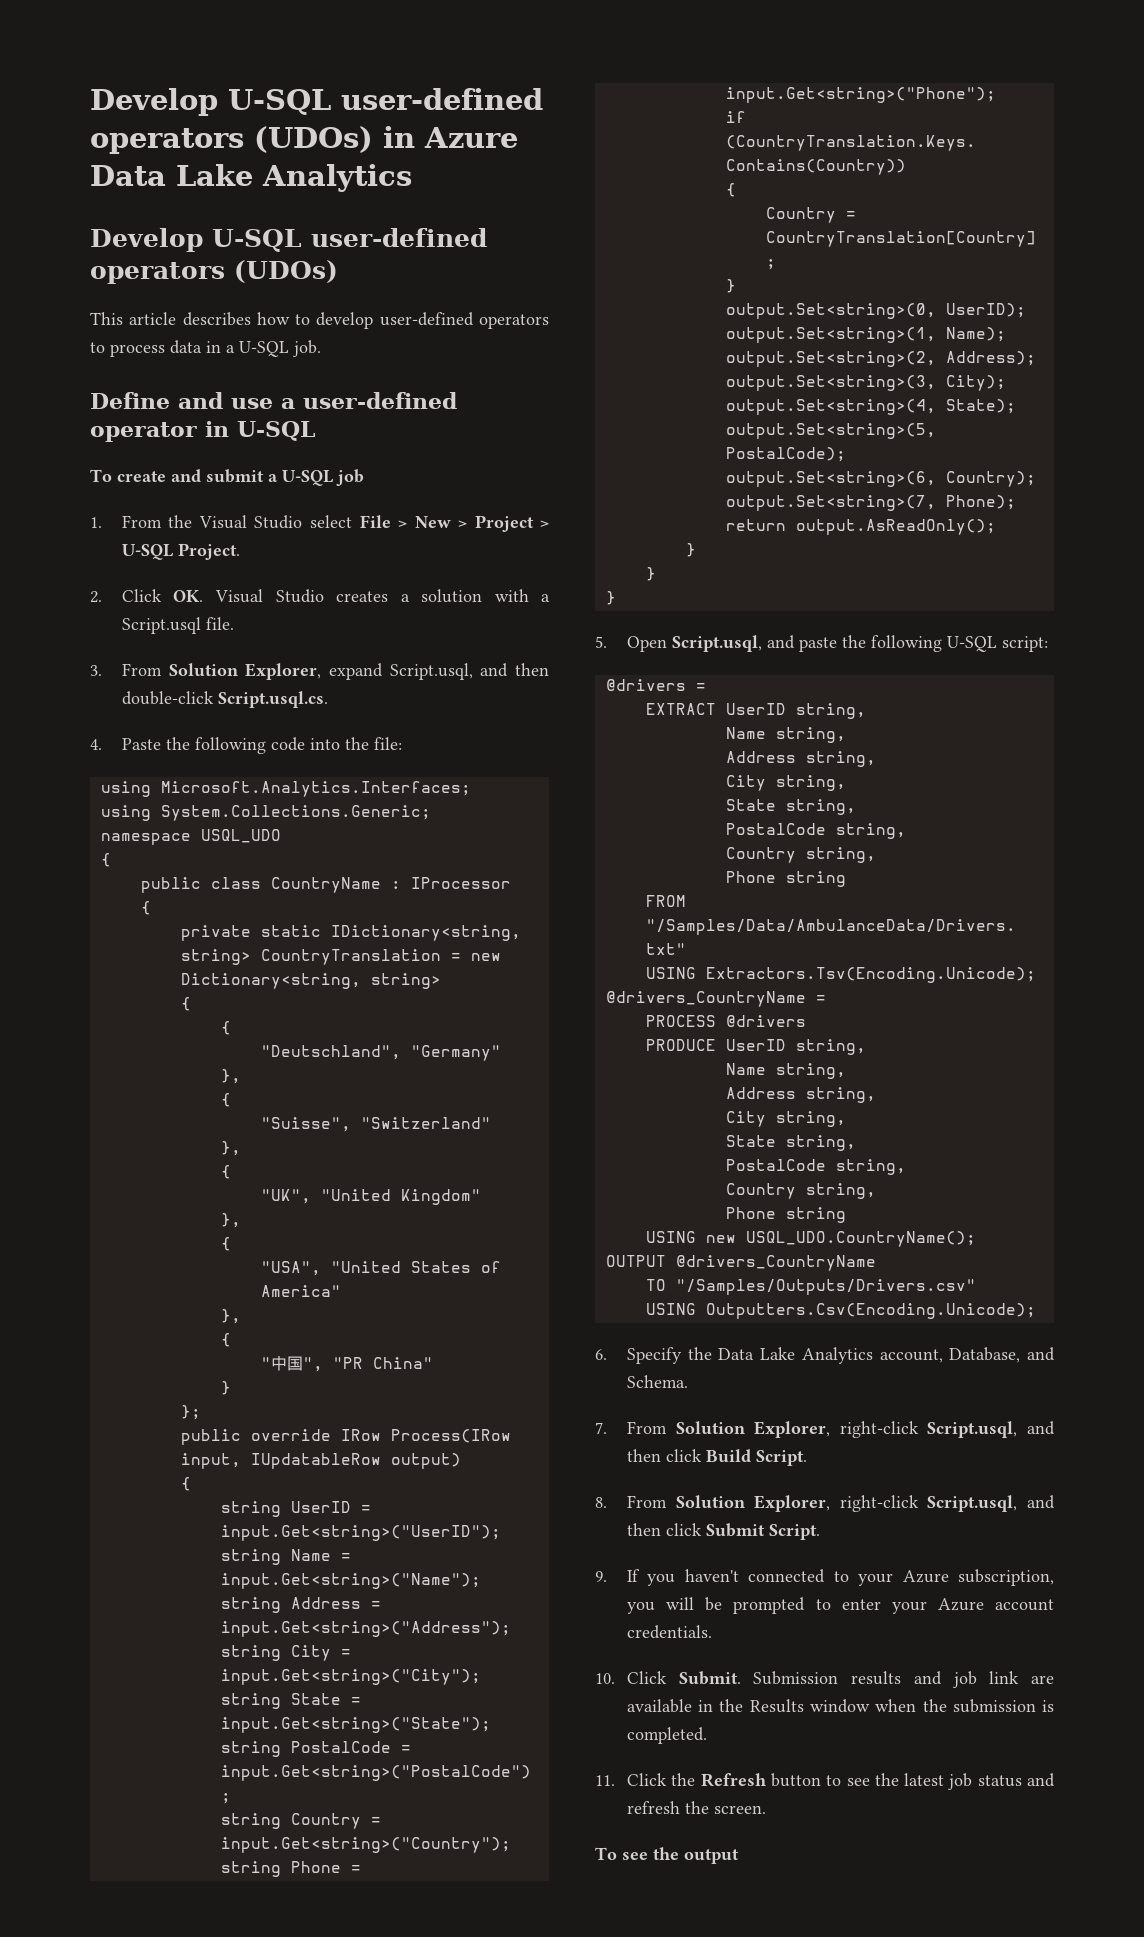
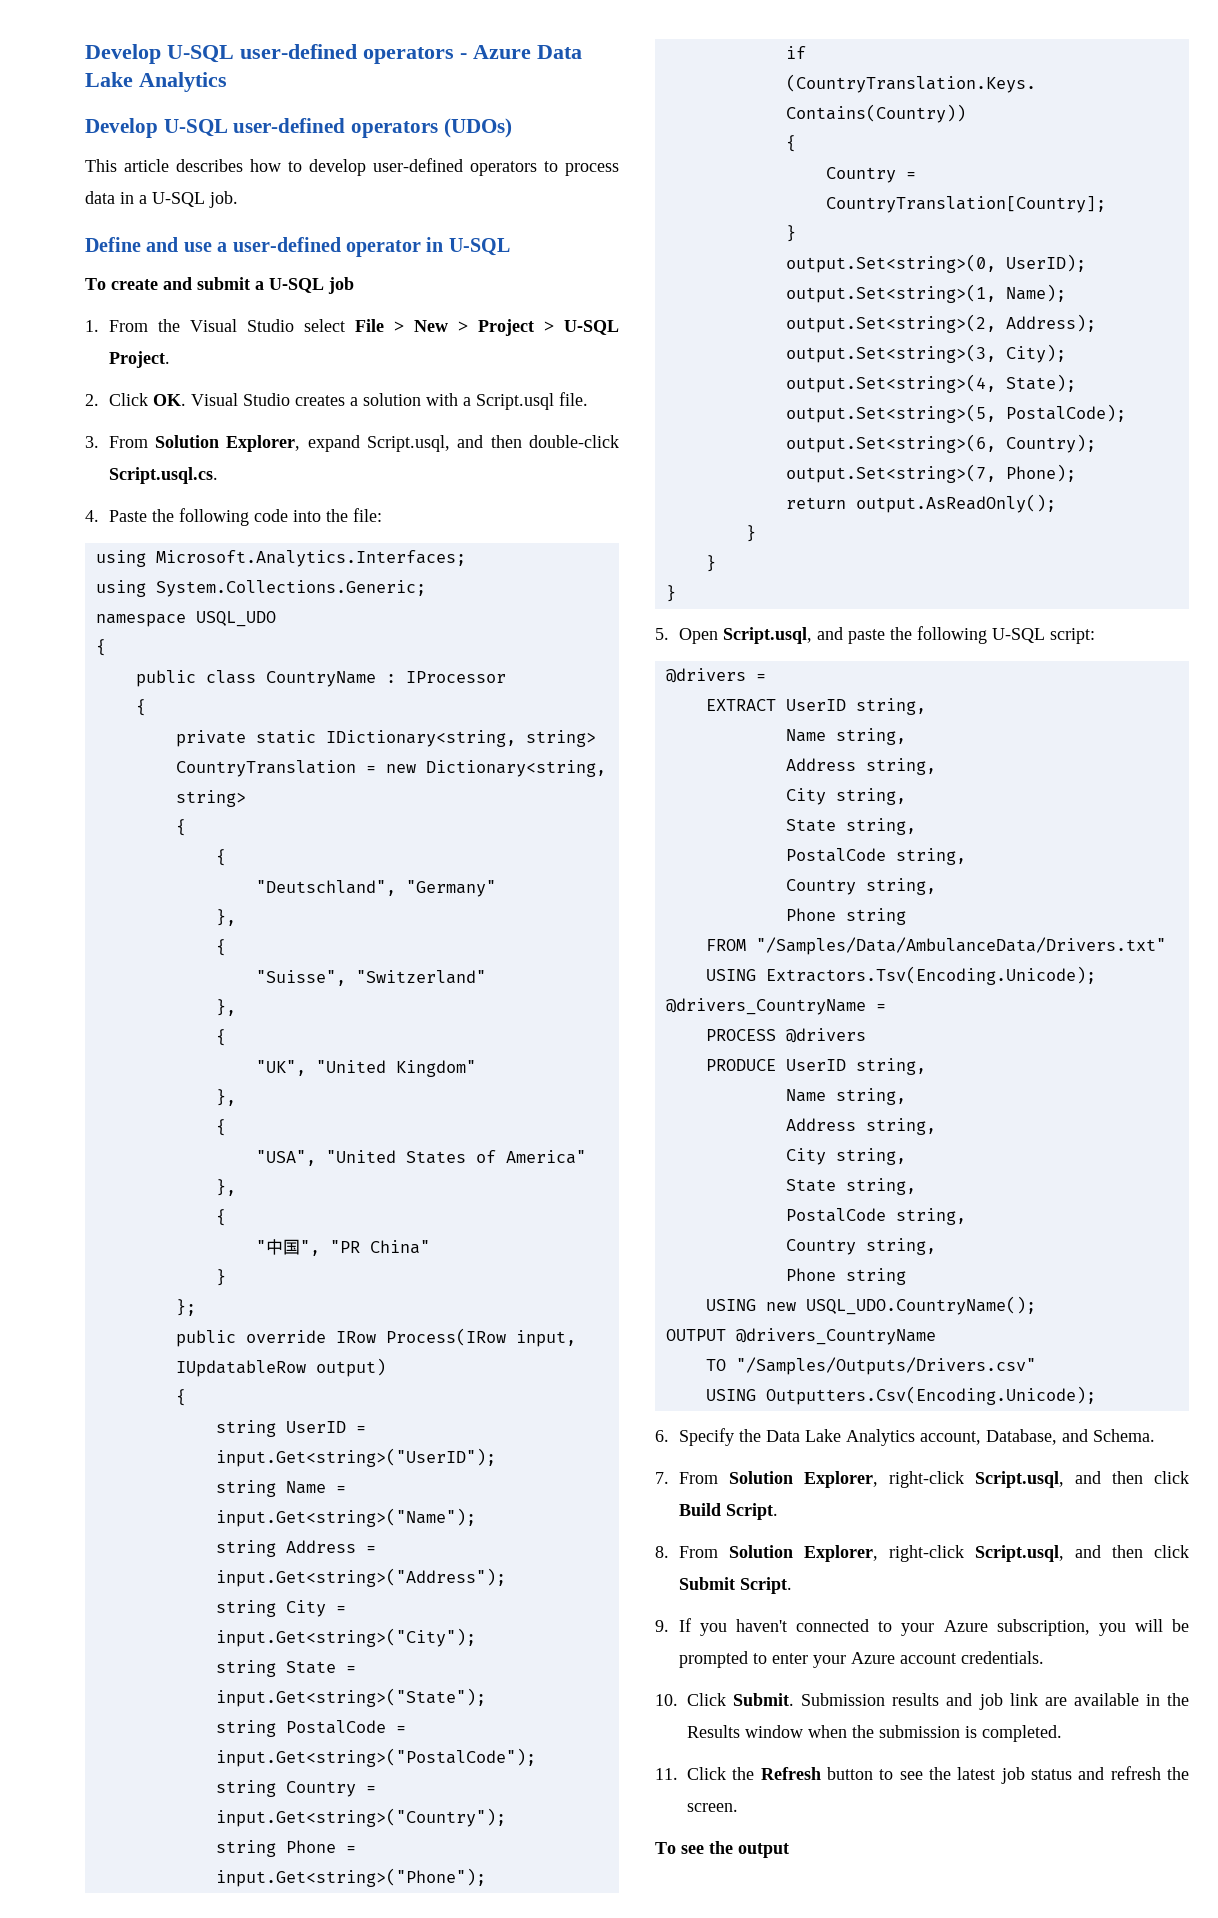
- Develop U-SQL user-defined operators (UDOs) in Azure Data Lake Analytics
+ Develop U-SQL user-defined operators - Azure Data Lake Analytics

